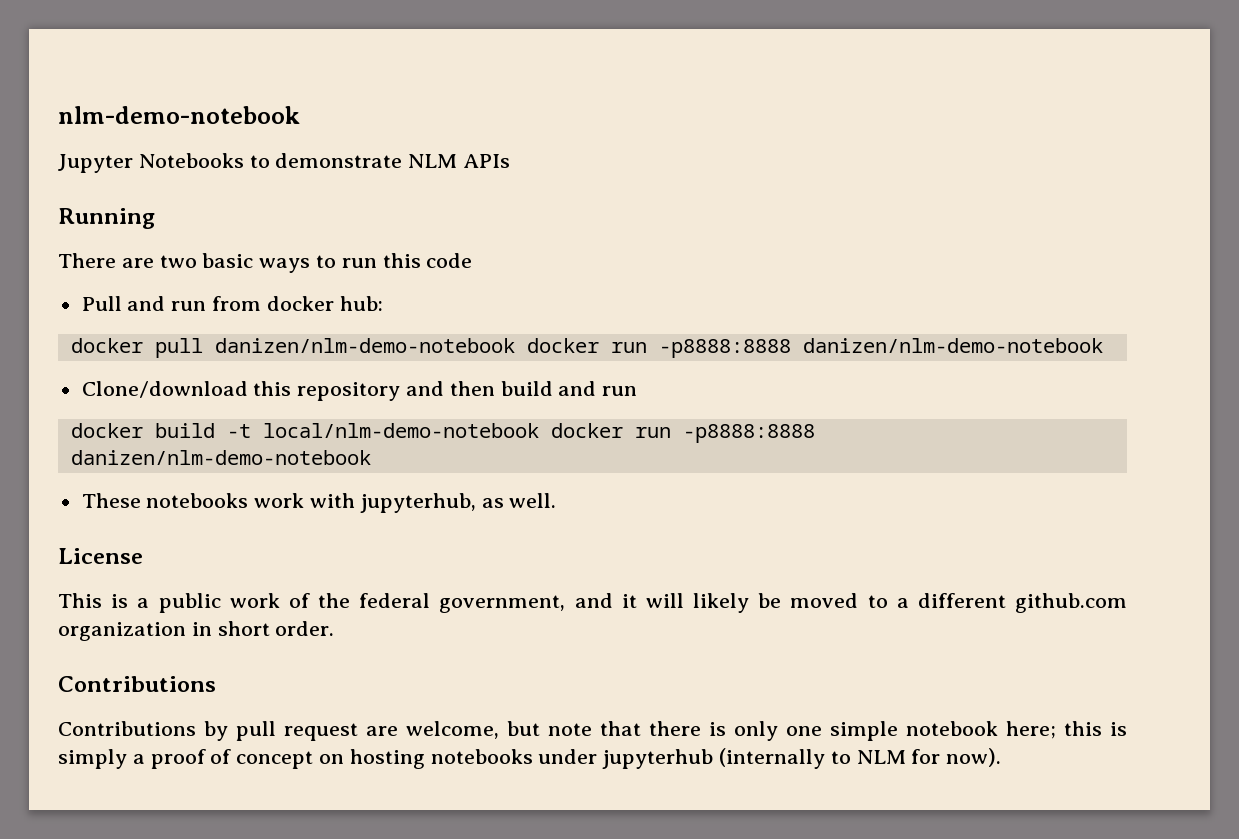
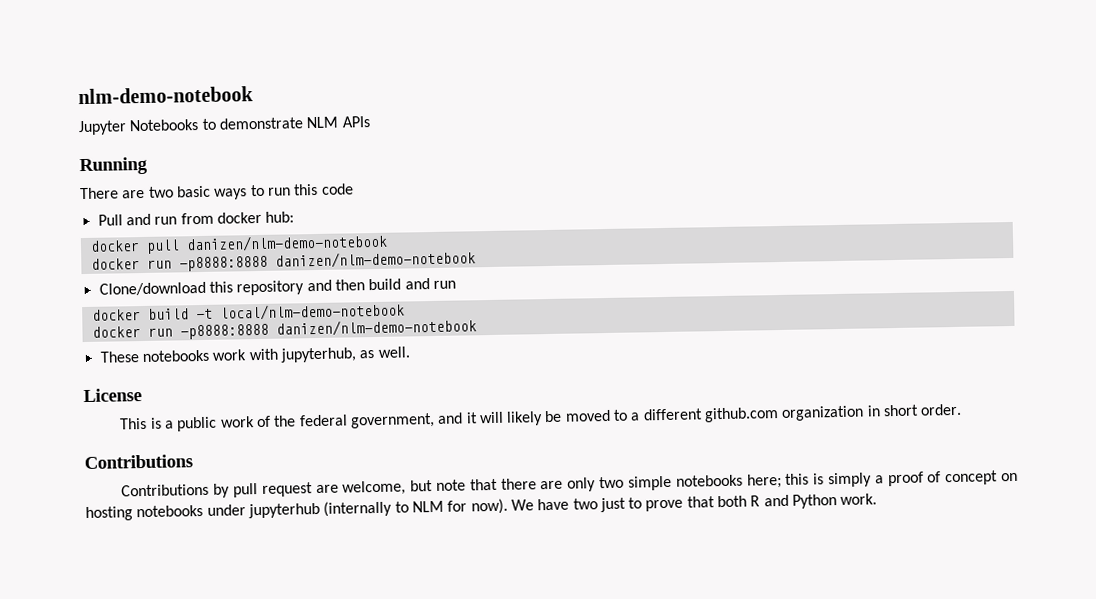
- docker pull danizen/nlm-demo-notebook docker run -p8888:8888 danizen/nlm-demo-notebook
+ docker pull danizen/nlm-demo-notebook
+ docker run -p8888:8888 danizen/nlm-demo-notebook
- docker build -t local/nlm-demo-notebook docker run -p8888:8888 danizen/nlm-demo-notebook
+ docker build -t local/nlm-demo-notebook
+ docker run -p8888:8888 danizen/nlm-demo-notebook
- Contributions by pull request are welcome, but note that there is only one simple notebook here; this is simply a proof of concept on hosting notebooks under jupyterhub (internally to NLM for now).
+ Contributions by pull request are welcome, but note that there are only two simple notebooks here; this is simply a proof of concept on hosting notebooks under jupyterhub (internally to NLM for now).
+ We have two just to prove that both R and Python work.

